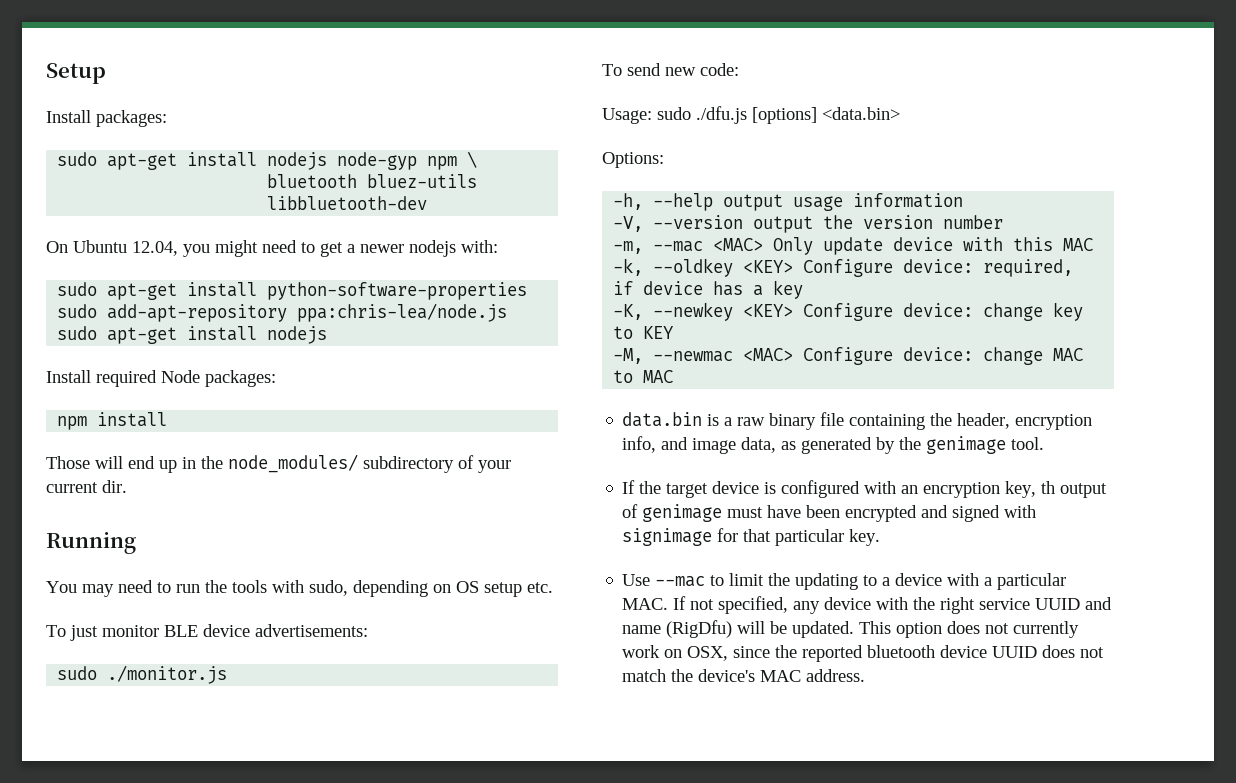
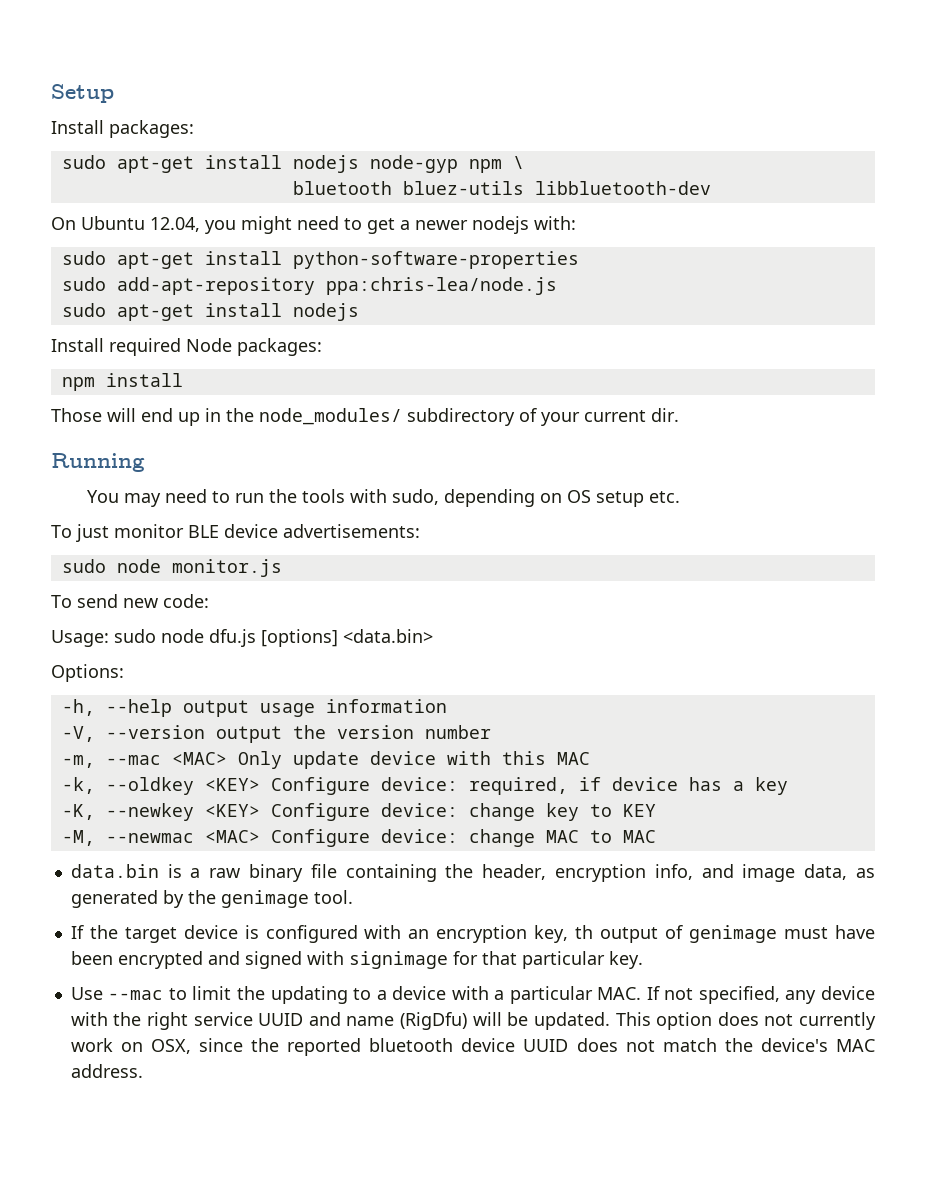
- sudo ./monitor.js
+ sudo node monitor.js
- Usage: sudo ./dfu.js [options] <data.bin>
+ Usage: sudo node dfu.js [options] <data.bin>

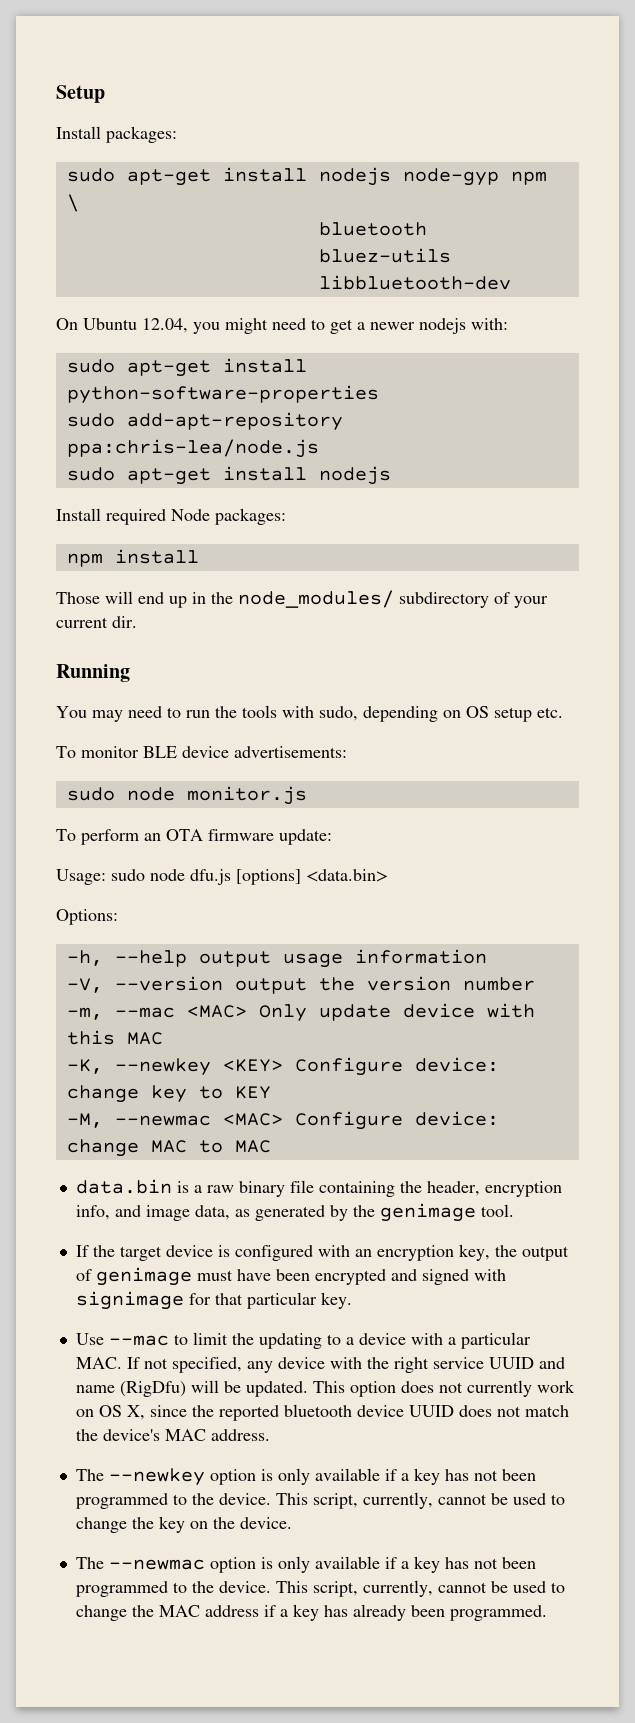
- To just monitor BLE device advertisements:
+ To monitor BLE device advertisements:
- To send new code:
+ To perform an OTA firmware update:
- -k, --oldkey <KEY> Configure device: required, if device has a key
- If the target device is configured with an encryption key, th output of genimage must have been encrypted and signed with signimage for that particular key.
+ If the target device is configured with an encryption key, the output of genimage must have been encrypted and signed with signimage for that particular key.
- This option does not currently work on OSX, since the reported bluetooth device UUID does not match the device's MAC address.
+ This option does not currently work on OS X, since the reported bluetooth device UUID does not match the device's MAC address.
+ The --newkey option is only available if a key has not been programmed to the device. This script, currently, cannot be used to change the key on the device.
+ The --newmac option is only available if a key has not been programmed to the device. This script, currently, cannot be used to change the MAC address if a key has already been programmed.

